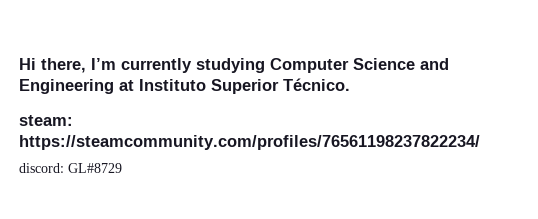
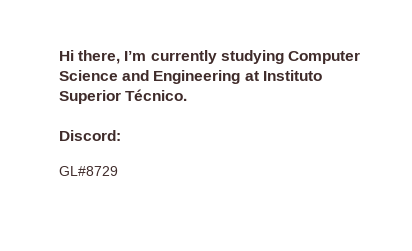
- steam: https://steamcommunity.com/profiles/76561198237822234/
- discord: GL#8729
+ Discord:
+ GL#8729

